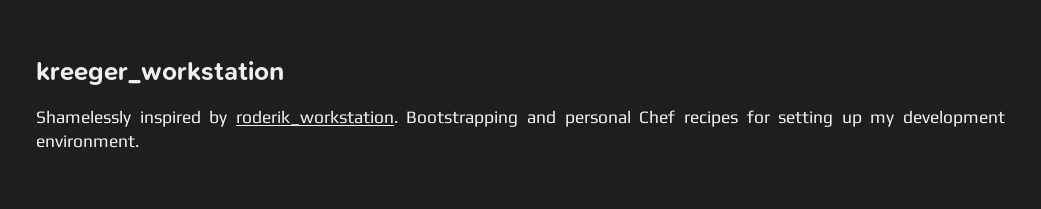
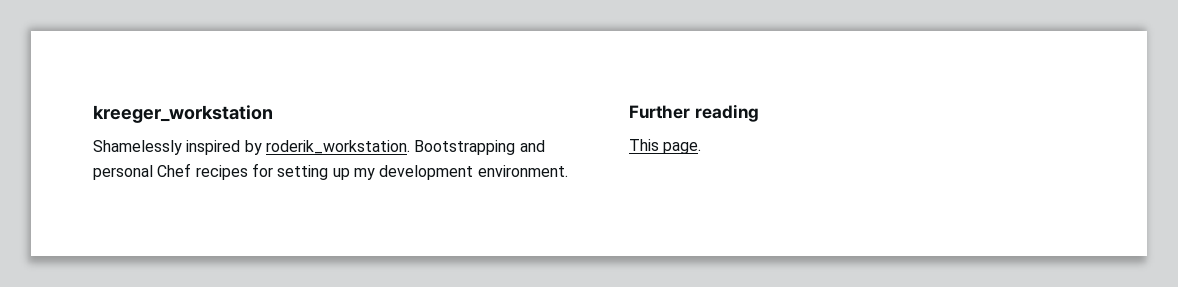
+ Further reading
+ This page.

